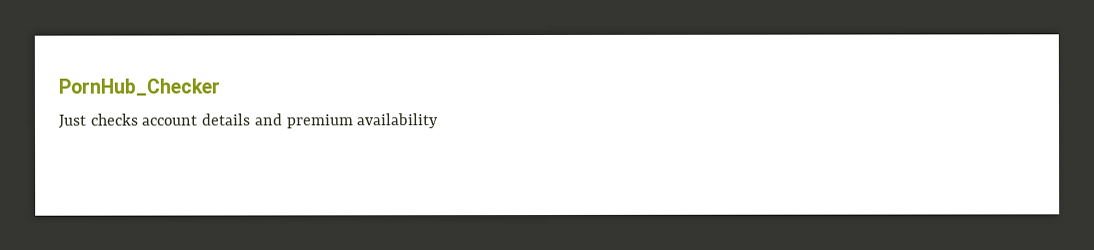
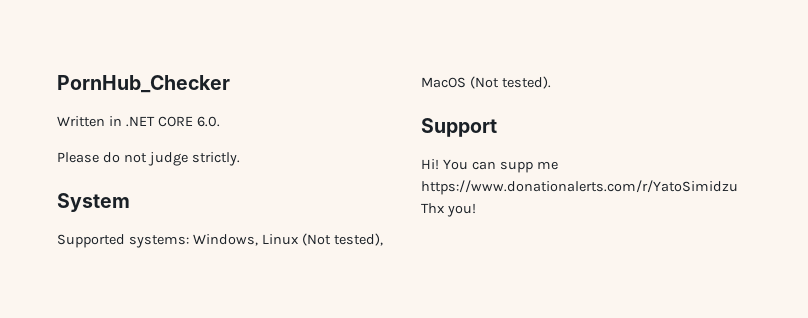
- Just checks account details and premium availability
+ Written in .NET CORE 6.0.
+ Please do not judge strictly.
+ System
+ Supported systems: Windows, Linux (Not tested), MacOS (Not tested).
+ Support
+ Hi! You can supp me https://www.donationalerts.com/r/YatoSimidzu Thx you!

